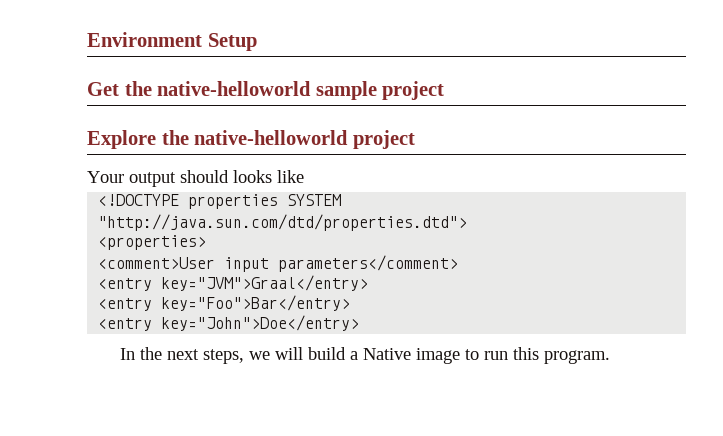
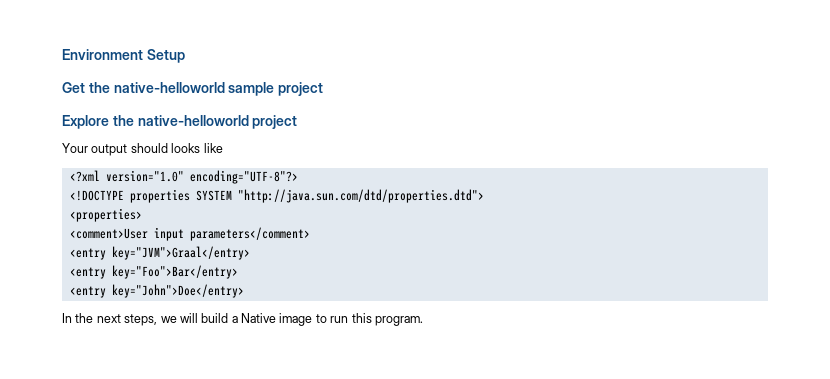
+ <?xml version="1.0" encoding="UTF-8"?>

